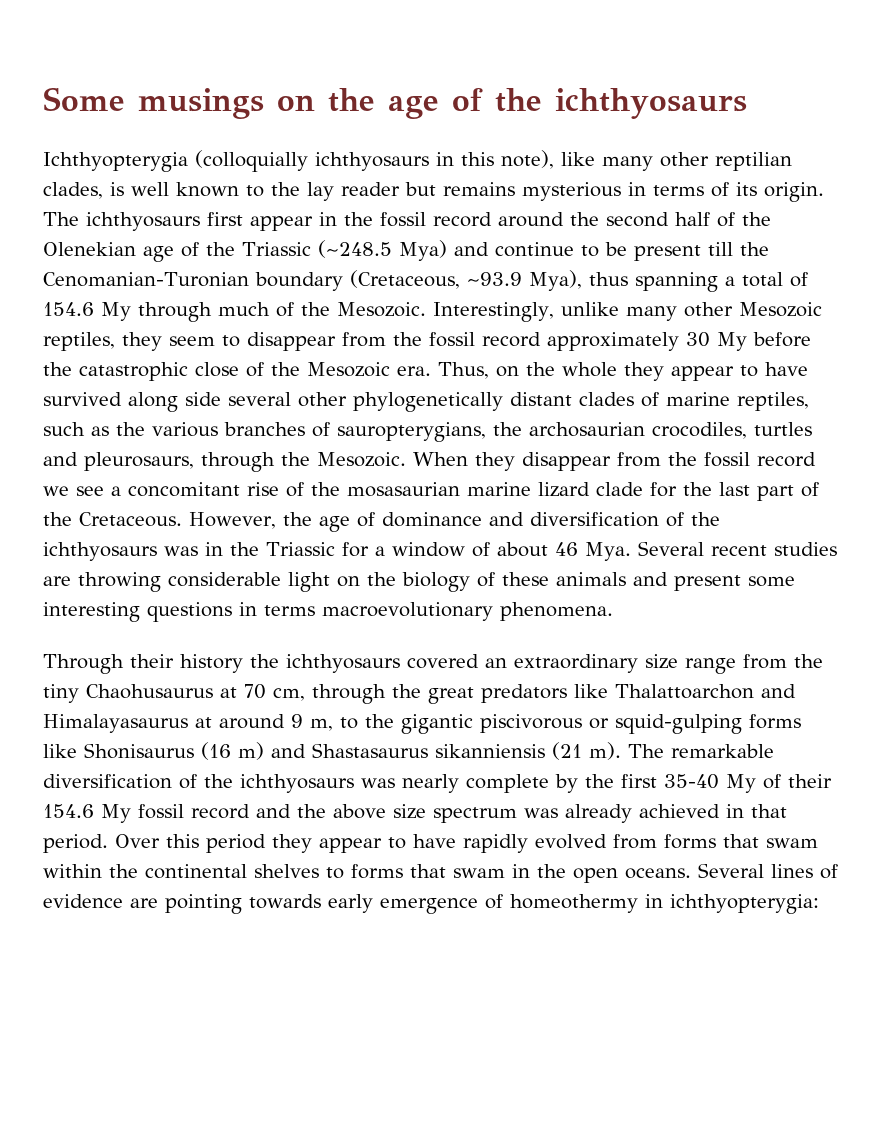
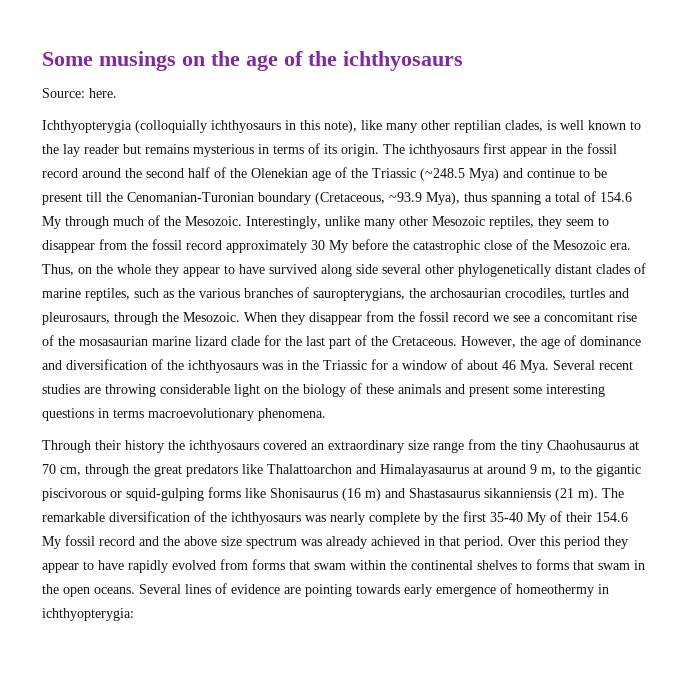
+ Source: here.

